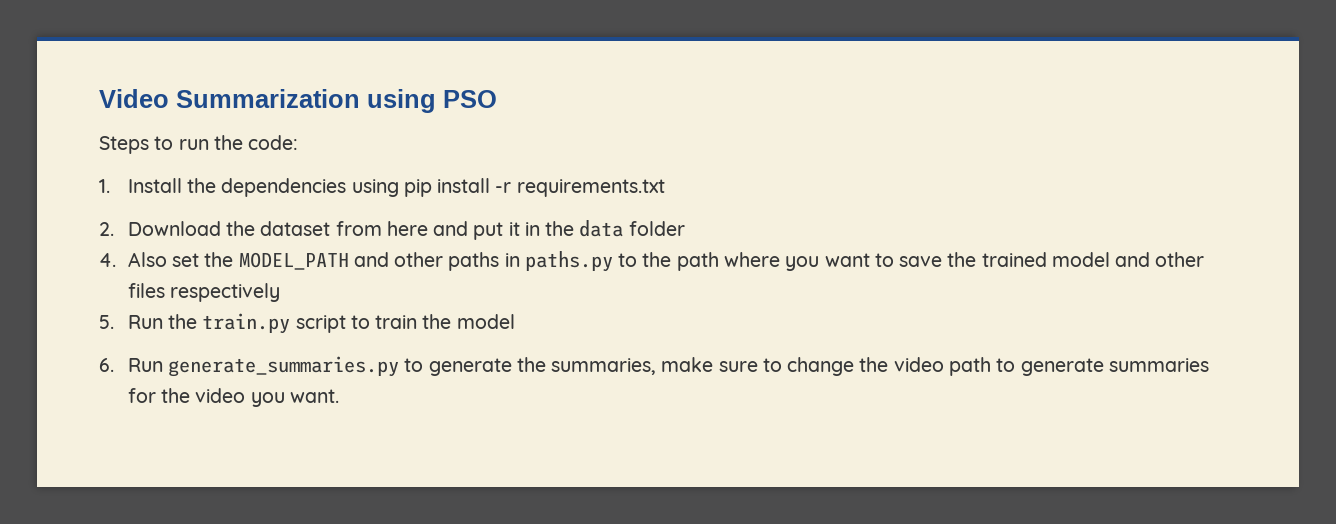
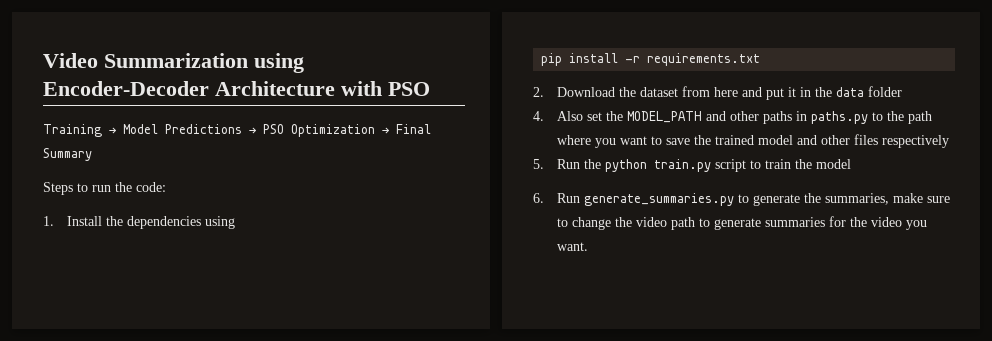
- Video Summarization using PSO
+ Video Summarization using Encoder-Decoder Architecture with PSO
+ Training → Model Predictions → PSO Optimization → Final Summary
- 1. Install the dependencies using pip install -r requirements.txt
+ 1. Install the dependencies using
+ pip install -r requirements.txt
- 5. Run the train.py script to train the model
+ 5. Run the python train.py script to train the model

